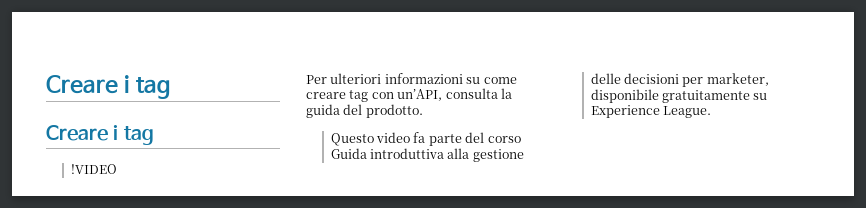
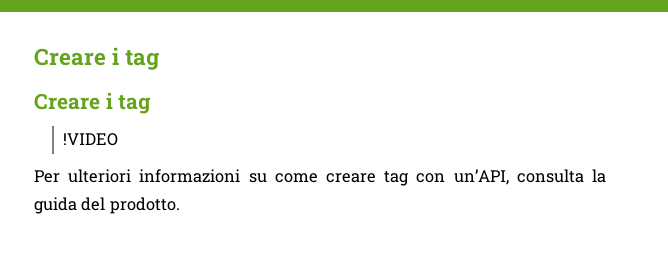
- Questo video fa parte del corso Guida introduttiva alla gestione delle decisioni per marketer, disponibile gratuitamente su Experience League.

